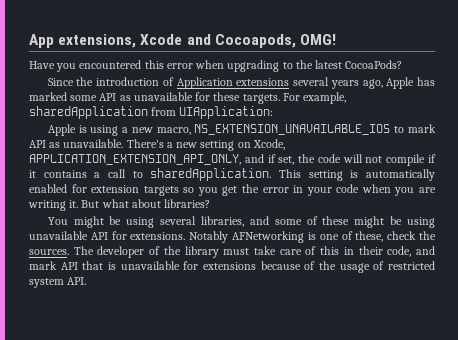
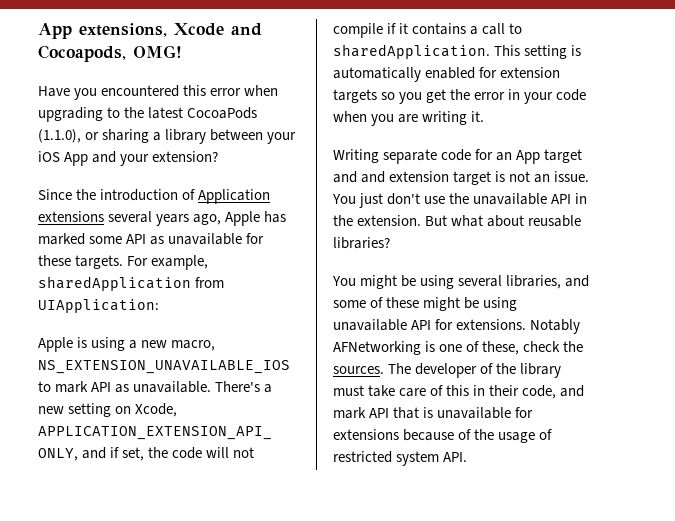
- Have you encountered this error when upgrading to the latest CocoaPods?
+ Have you encountered this error when upgrading to the latest CocoaPods (1.1.0), or sharing a library between your iOS App and your extension?
- This setting is automatically enabled for extension targets so you get the error in your code when you are writing it. But what about libraries?
+ This setting is automatically enabled for extension targets so you get the error in your code when you are writing it.
+ Writing separate code for an App target and and extension target is not an issue. You just don't use the unavailable API in the extension. But what about reusable libraries?

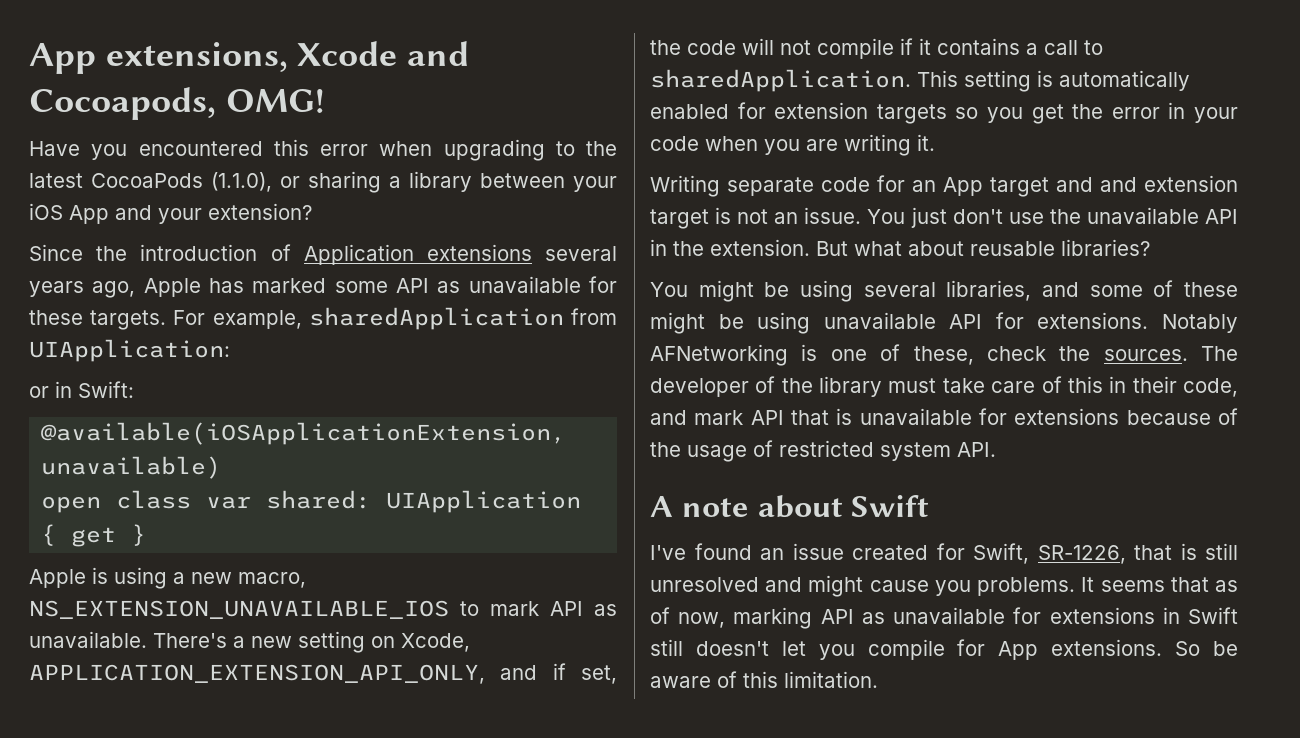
+ or in Swift:
+ @available(iOSApplicationExtension, unavailable)
+ open class var shared: UIApplication { get }
+ A note about Swift
+ I've found an issue created for Swift, SR-1226, that is still unresolved and might cause you problems. It seems that as of now, marking API as unavailable for extensions in Swift still doesn't let you compile for App extensions. So be aware of this limitation.

